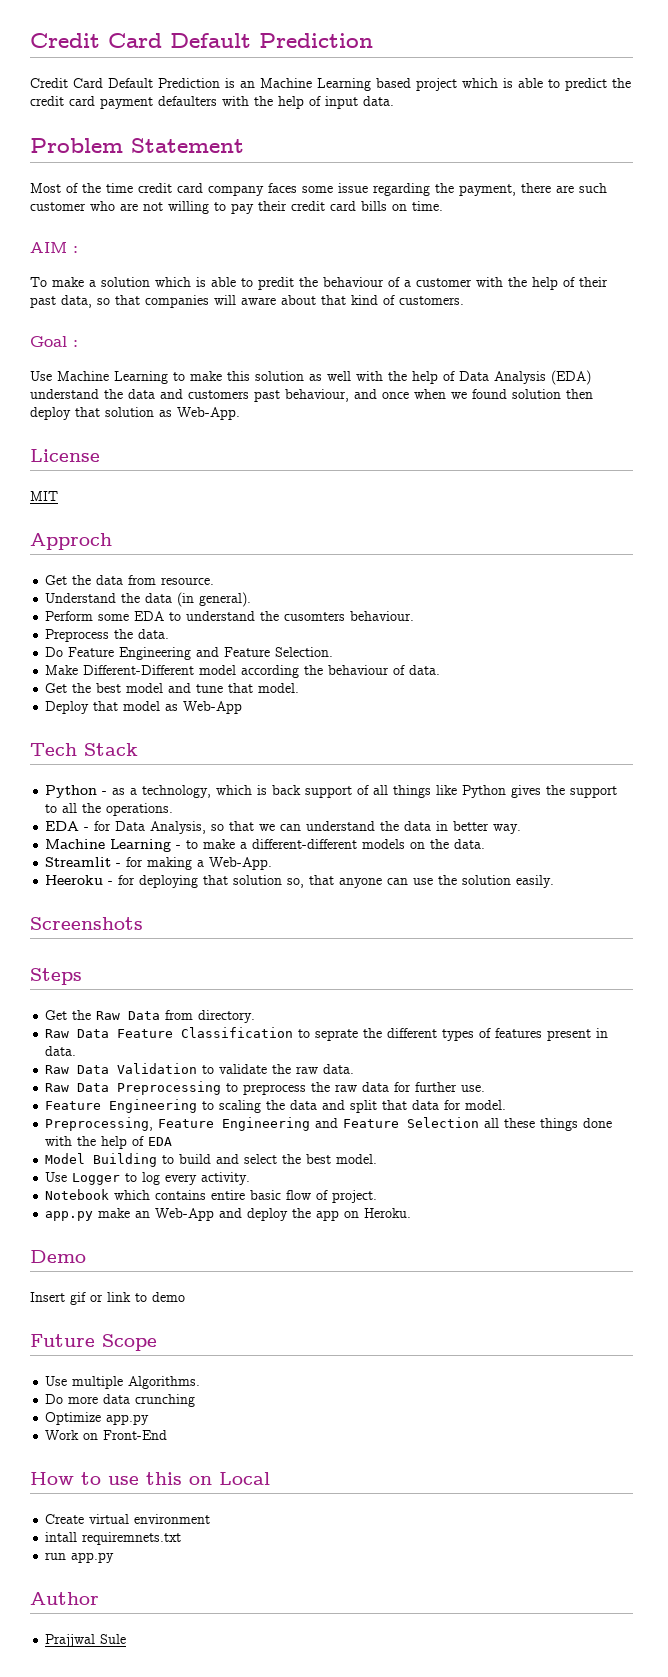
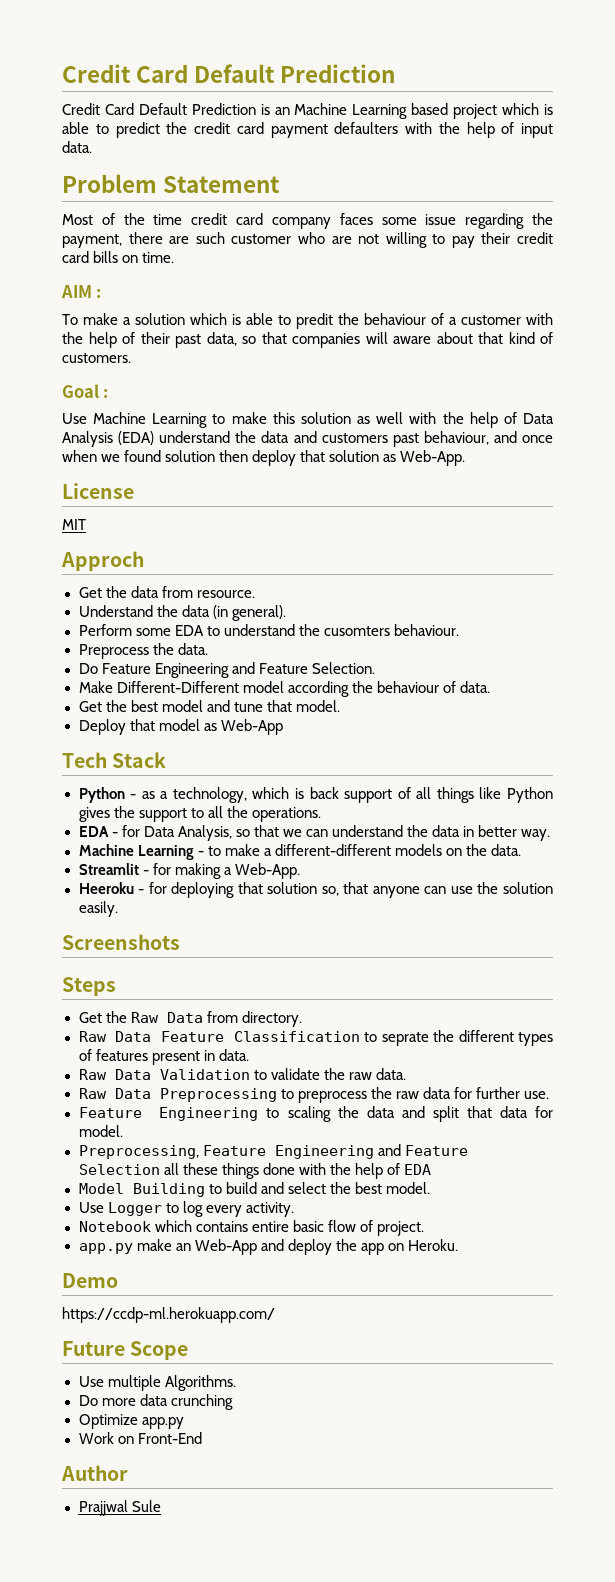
- Insert gif or link to demo
+ https://ccdp-ml.herokuapp.com/
- How to use this on Local
- Create virtual environment
- intall requiremnets.txt
- run app.py

